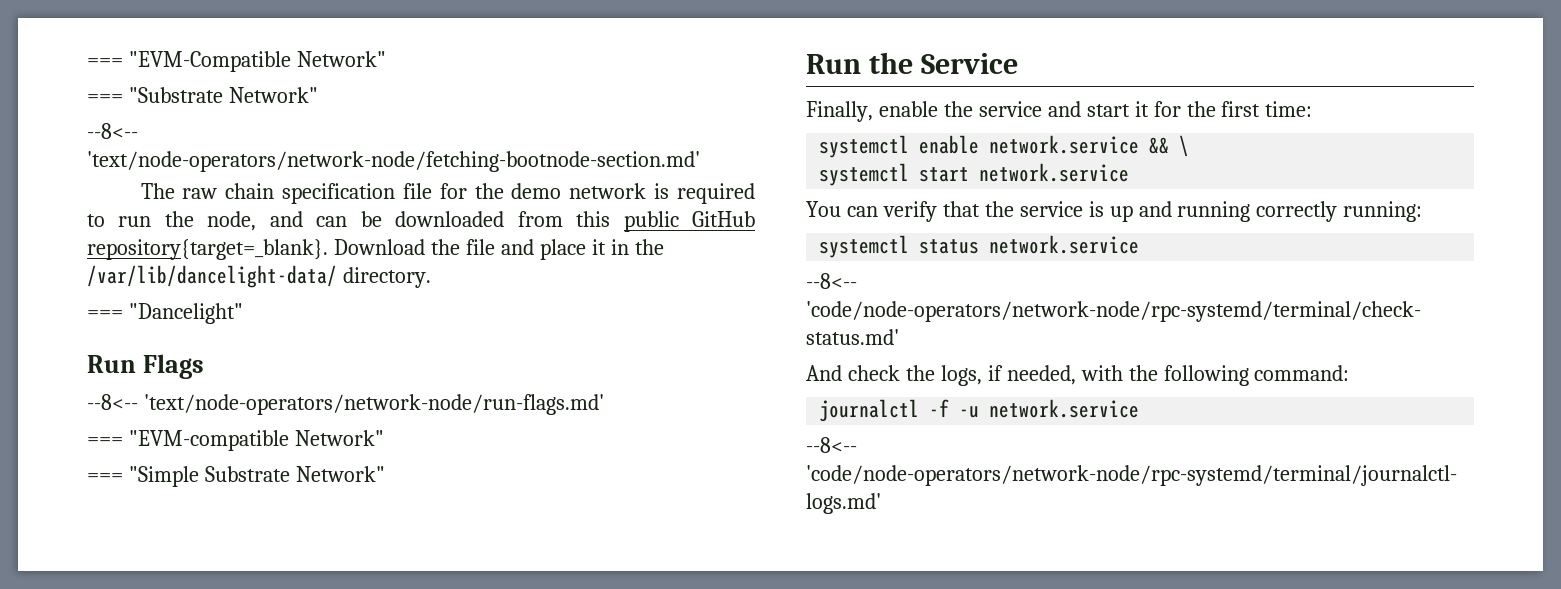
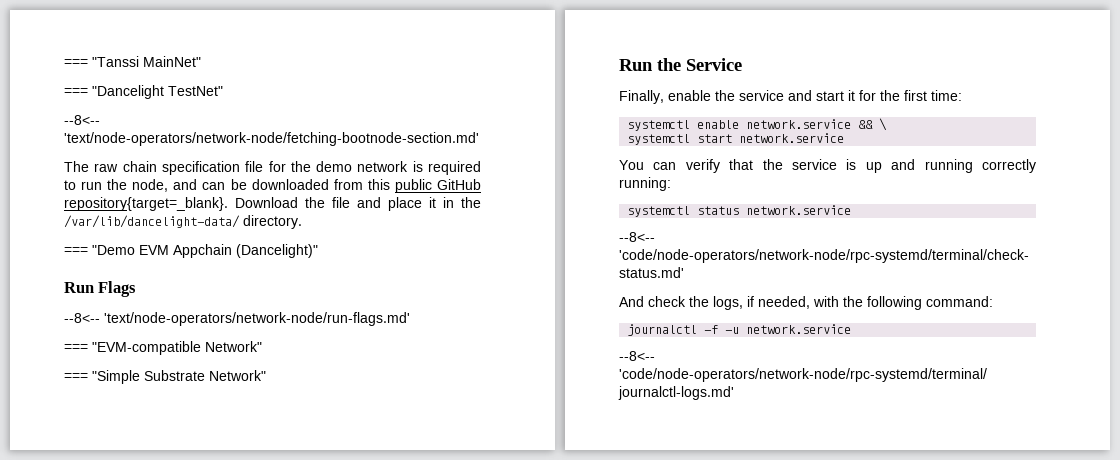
- === "EVM-Compatible Network"
- === "Substrate Network"
+ === "Tanssi MainNet"
+ === "Dancelight TestNet"
- === "Dancelight"
+ === "Demo EVM Appchain (Dancelight)"

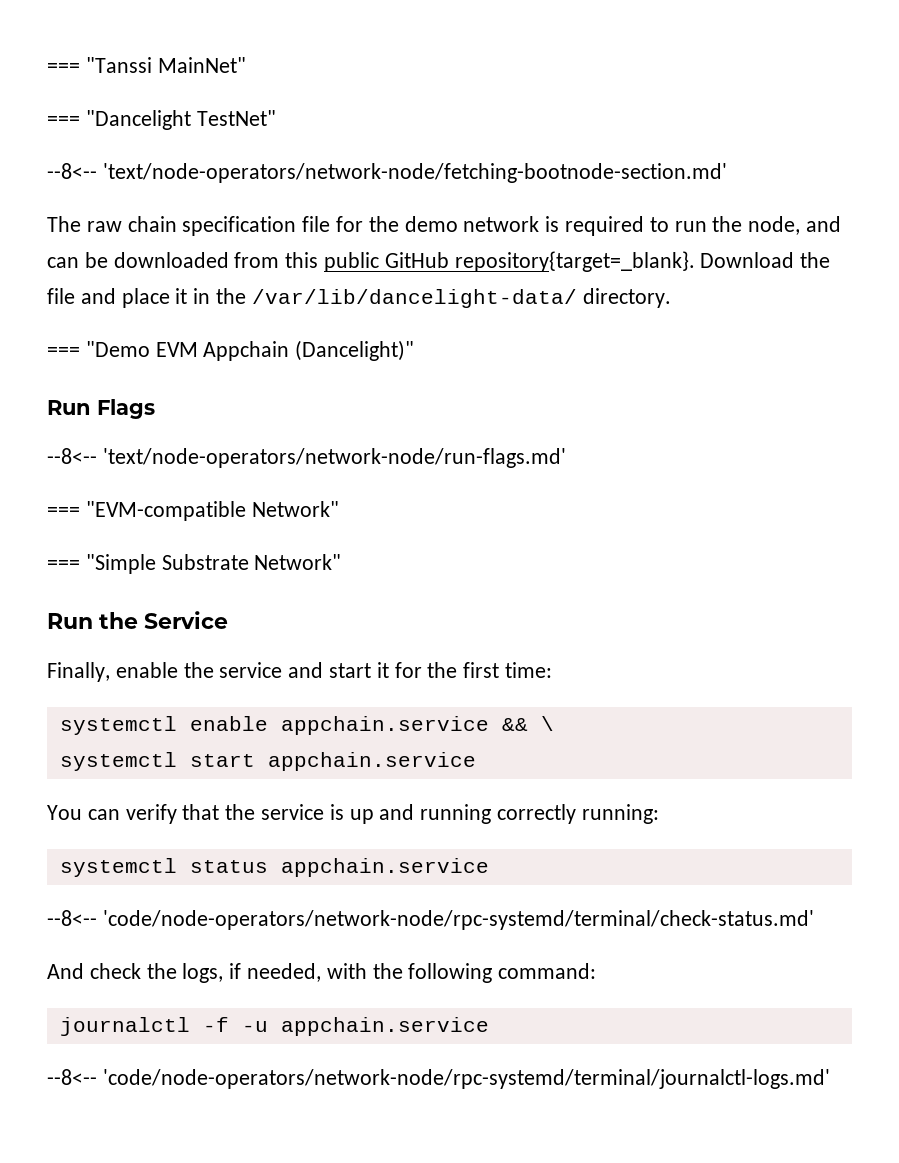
- systemctl enable network.service && \
+ systemctl enable appchain.service && \
- systemctl start network.service
+ systemctl start appchain.service
- systemctl status network.service
+ systemctl status appchain.service
- journalctl -f -u network.service
+ journalctl -f -u appchain.service

